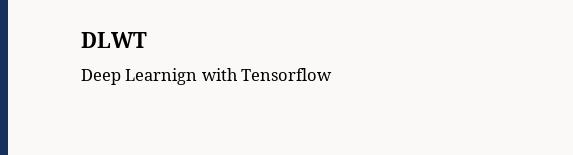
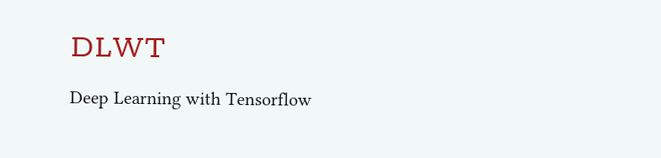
- Deep Learnign with Tensorflow
+ Deep Learning with Tensorflow

